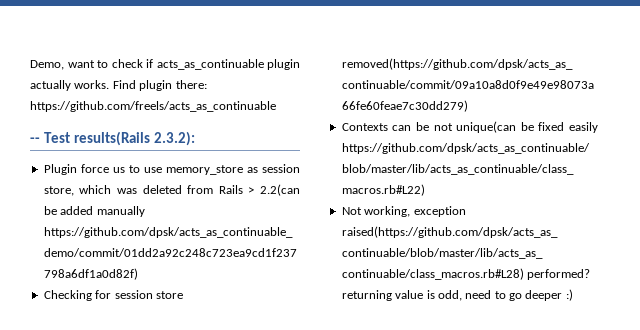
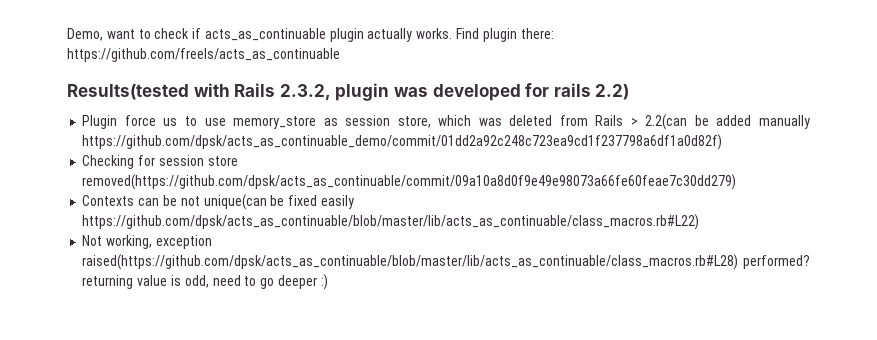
- -- Test results(Rails 2.3.2):
+ Results(tested with Rails 2.3.2, plugin was developed for rails 2.2)

